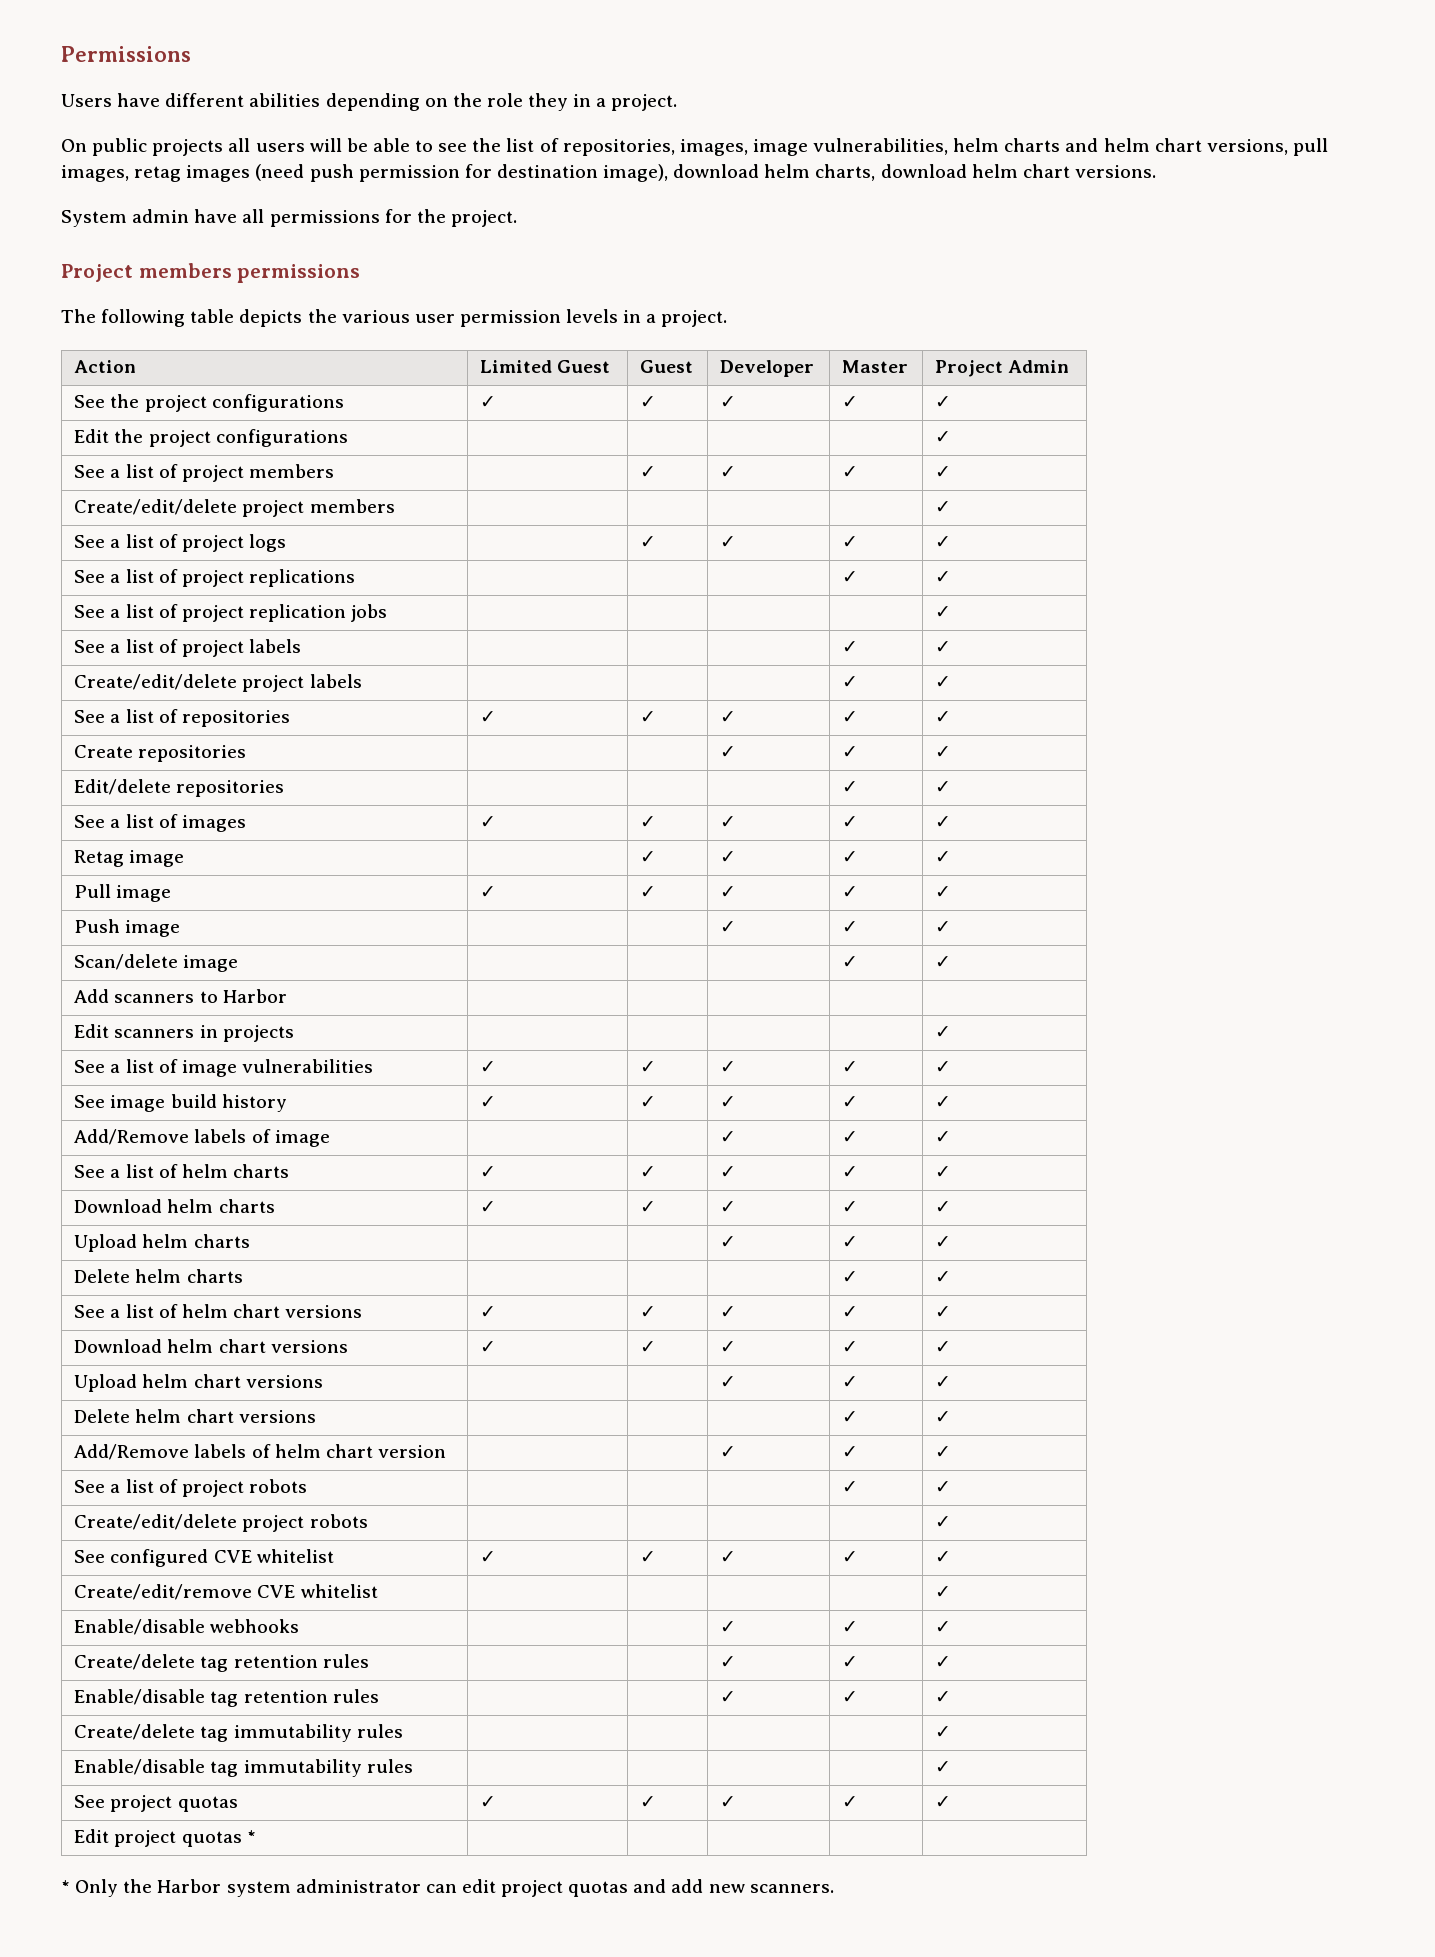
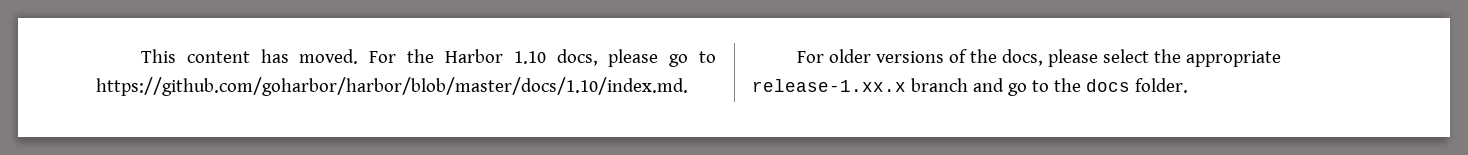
- Permissions
- Users have different abilities depending on the role they in a project.
- On public projects all users will be able to see the list of repositories, images, image vulnerabilities, helm charts and helm chart versions, pull images, retag images (need push permission for destination image), download helm charts, download helm chart versions.
- System admin have all permissions for the project.
- Project members permissions
- The following table depicts the various user permission levels in a project.
- Action | Limited Guest | Guest | Developer | Master | Project Admin
- See the project configurations | ✓ | ✓ | ✓ | ✓ | ✓
- Edit the project configurations | | | | | ✓
- See a list of project members | | ✓ | ✓ | ✓ | ✓
- Create/edit/delete project members | | | | | ✓
- See a list of project logs | | ✓ | ✓ | ✓ | ✓
- See a list of project replications | | | | ✓ | ✓
- See a list of project replication jobs | | | | | ✓
- See a list of project labels | | | | ✓ | ✓
- Create/edit/delete project labels | | | | ✓ | ✓
- See a list of repositories | ✓ | ✓ | ✓ | ✓ | ✓
- Create repositories | | | ✓ | ✓ | ✓
- Edit/delete repositories | | | | ✓ | ✓
- See a list of images | ✓ | ✓ | ✓ | ✓ | ✓
- Retag image | | ✓ | ✓ | ✓ | ✓
- Pull image | ✓ | ✓ | ✓ | ✓ | ✓
- Push image | | | ✓ | ✓ | ✓
- Scan/delete image | | | | ✓ | ✓
- Add scanners to Harbor | | | | |
- Edit scanners in projects | | | | | ✓
- See a list of image vulnerabilities | ✓ | ✓ | ✓ | ✓ | ✓
- See image build history | ✓ | ✓ | ✓ | ✓ | ✓
- Add/Remove labels of image | | | ✓ | ✓ | ✓
- See a list of helm charts | ✓ | ✓ | ✓ | ✓ | ✓
- Download helm charts | ✓ | ✓ | ✓ | ✓ | ✓
- Upload helm charts | | | ✓ | ✓ | ✓
- Delete helm charts | | | | ✓ | ✓
- See a list of helm chart versions | ✓ | ✓ | ✓ | ✓ | ✓
- Download helm chart versions | ✓ | ✓ | ✓ | ✓ | ✓
- Upload helm chart versions | | | ✓ | ✓ | ✓
- Delete helm chart versions | | | | ✓ | ✓
- Add/Remove labels of helm chart version | | | ✓ | ✓ | ✓
- See a list of project robots | | | | ✓ | ✓
- Create/edit/delete project robots | | | | | ✓
- See configured CVE whitelist | ✓ | ✓ | ✓ | ✓ | ✓
- Create/edit/remove CVE whitelist | | | | | ✓
- Enable/disable webhooks | | | ✓ | ✓ | ✓
- Create/delete tag retention rules | | | ✓ | ✓ | ✓
- Enable/disable tag retention rules | | | ✓ | ✓ | ✓
- Create/delete tag immutability rules | | | | | ✓
- Enable/disable tag immutability rules | | | | | ✓
- See project quotas | ✓ | ✓ | ✓ | ✓ | ✓
- Edit project quotas * | | | | |
- * Only the Harbor system administrator can edit project quotas and add new scanners.
+ This content has moved. For the Harbor 1.10 docs, please go to https://github.com/goharbor/harbor/blob/master/docs/1.10/index.md.
+ For older versions of the docs, please select the appropriate release-1.xx.x branch and go to the docs folder.

